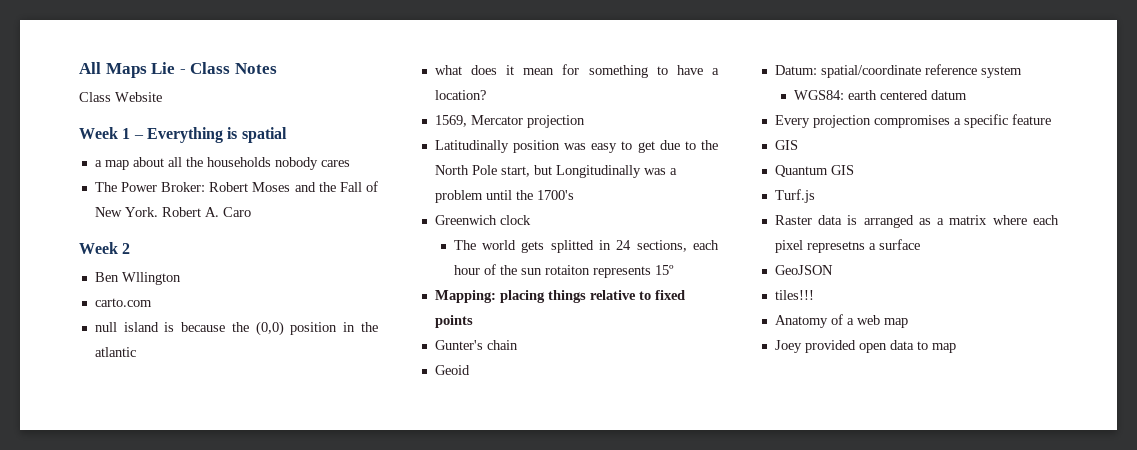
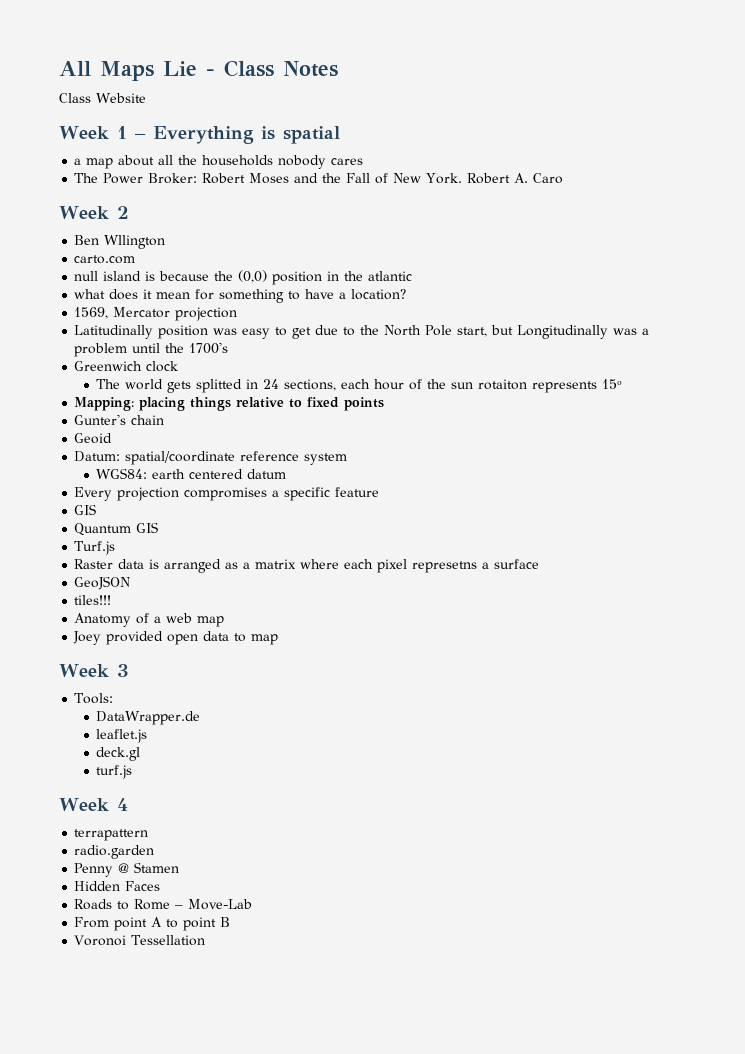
+ Week 3
+ Tools:
+ DataWrapper.de
+ leaflet.js
+ deck.gl
+ turf.js
+ Week 4
+ terrapattern
+ radio.garden
+ Penny @ Stamen
+ Hidden Faces
+ Roads to Rome – Move-Lab
+ From point A to point B
+ Voronoi Tessellation

